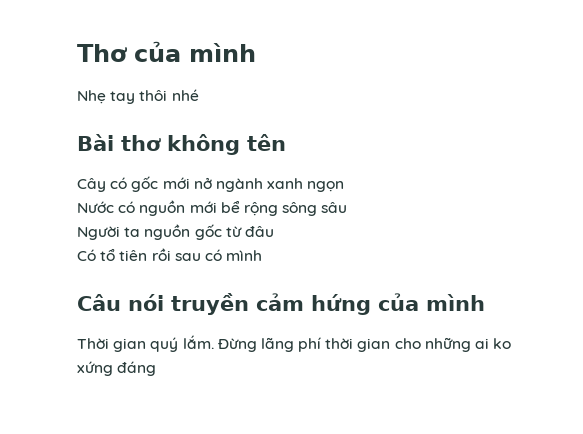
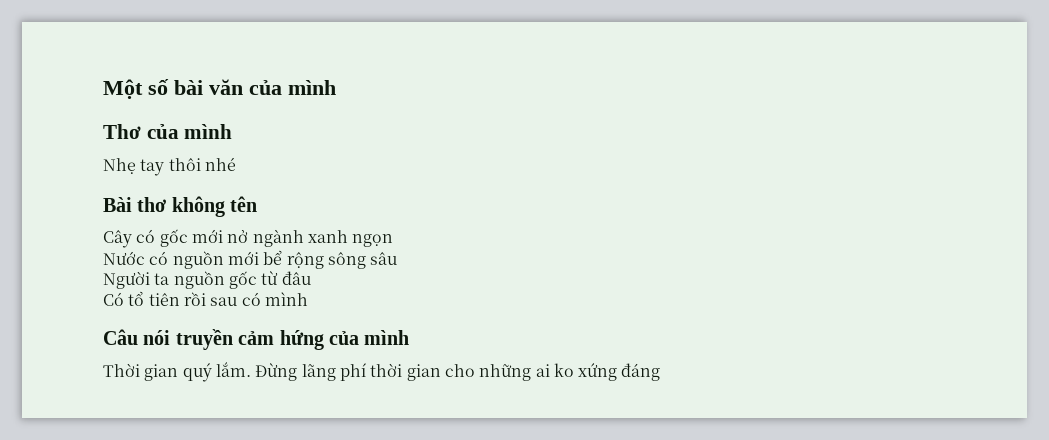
+ Một số bài văn của mình

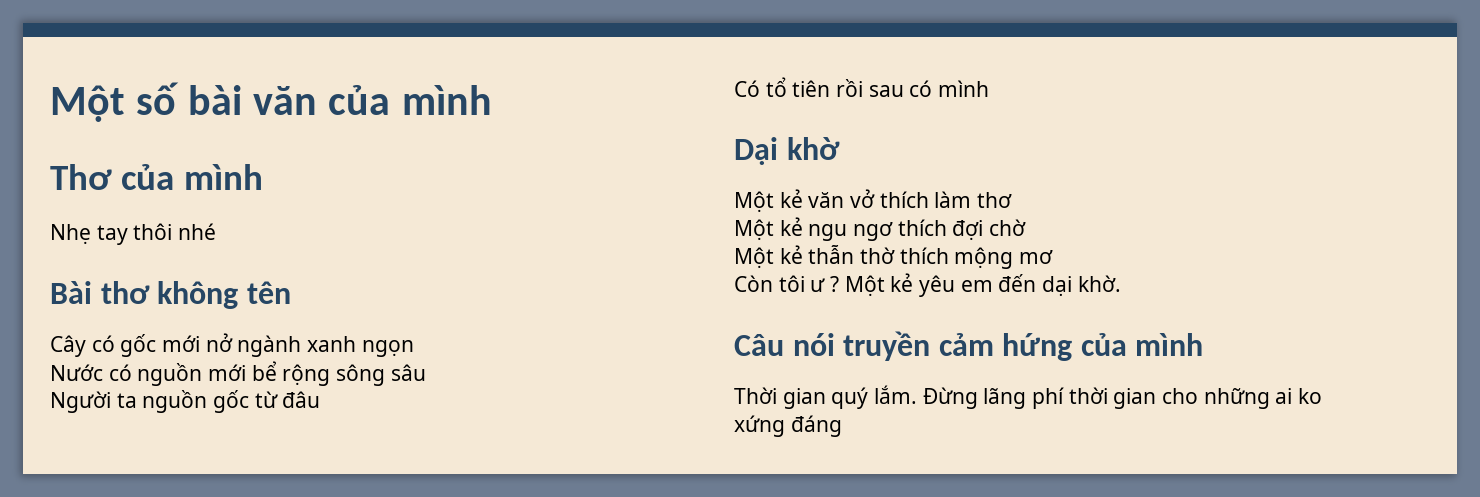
+ Dại khờ
+ Một kẻ văn vở thích làm thơ
+ Một kẻ ngu ngơ thích đợi chờ
+ Một kẻ thẫn thờ thích mộng mơ
+ Còn tôi ư ? Một kẻ yêu em đến dại khờ.

